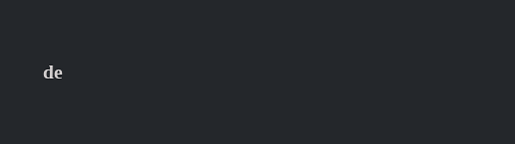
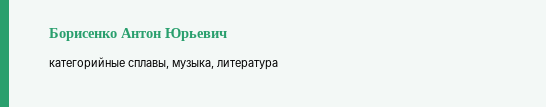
- de
+ Борисенко Антон Юрьевич
+ категорийные сплавы, музыка, литература

